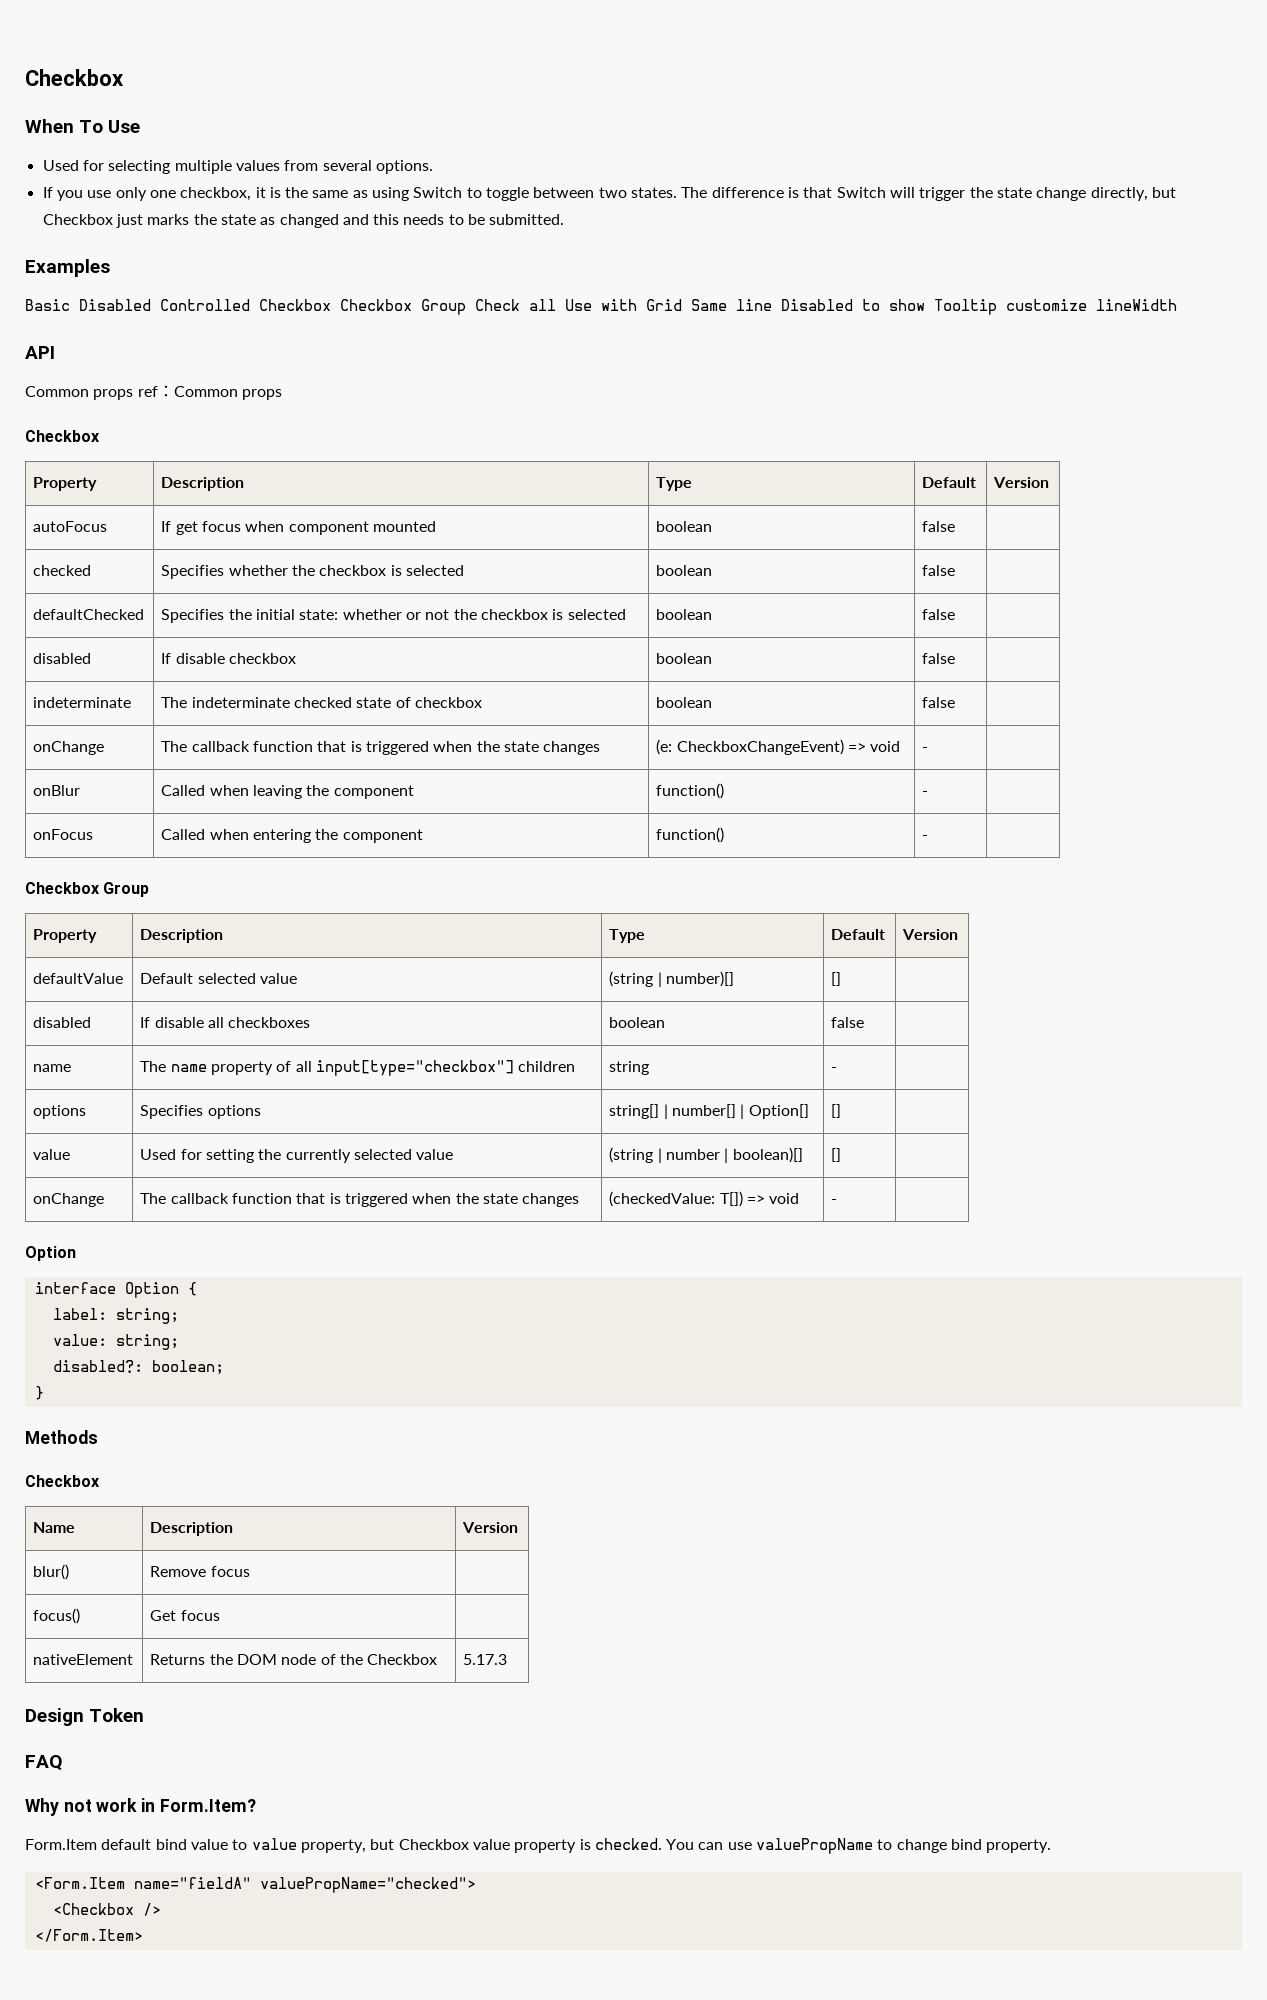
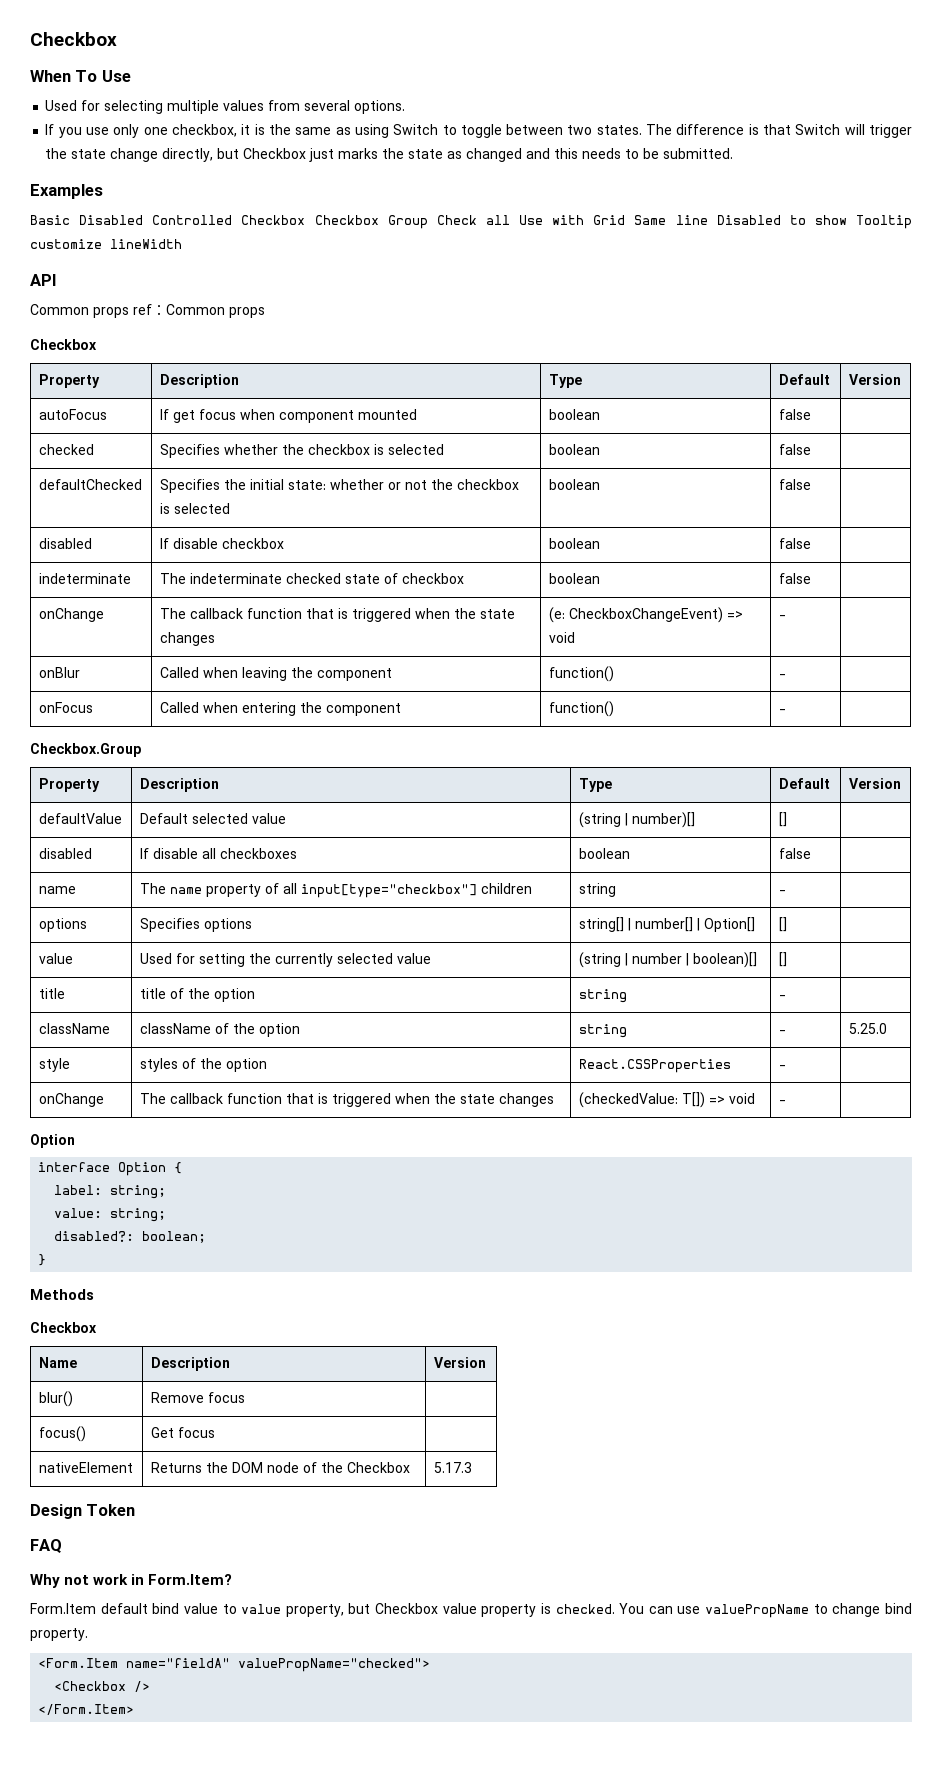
  onFocus | Called when entering the component | function() | - |
- Checkbox Group
+ Checkbox.Group
+ title | title of the option | string | - |
+ className | className of the option | string | - | 5.25.0
+ style | styles of the option | React.CSSProperties | - |

